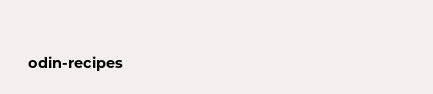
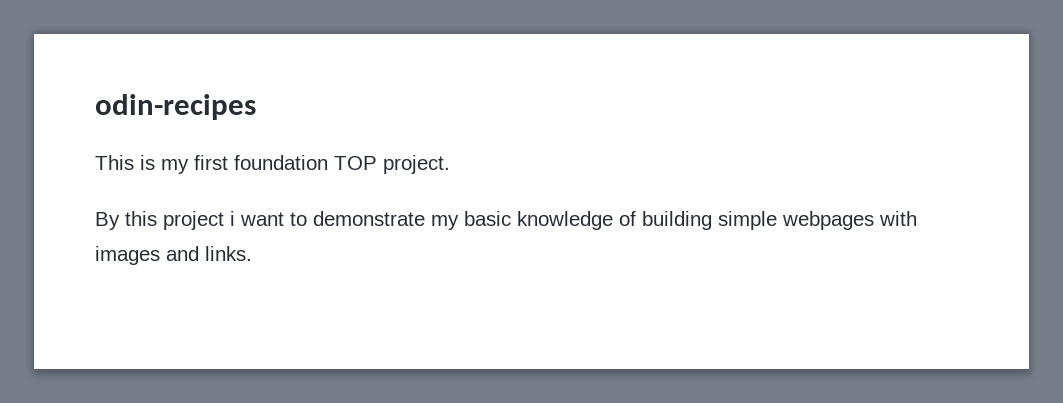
+ This is my first foundation TOP project.
+ By this project i want to demonstrate my basic knowledge of building simple webpages with images and links.

